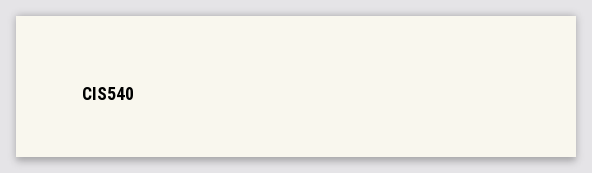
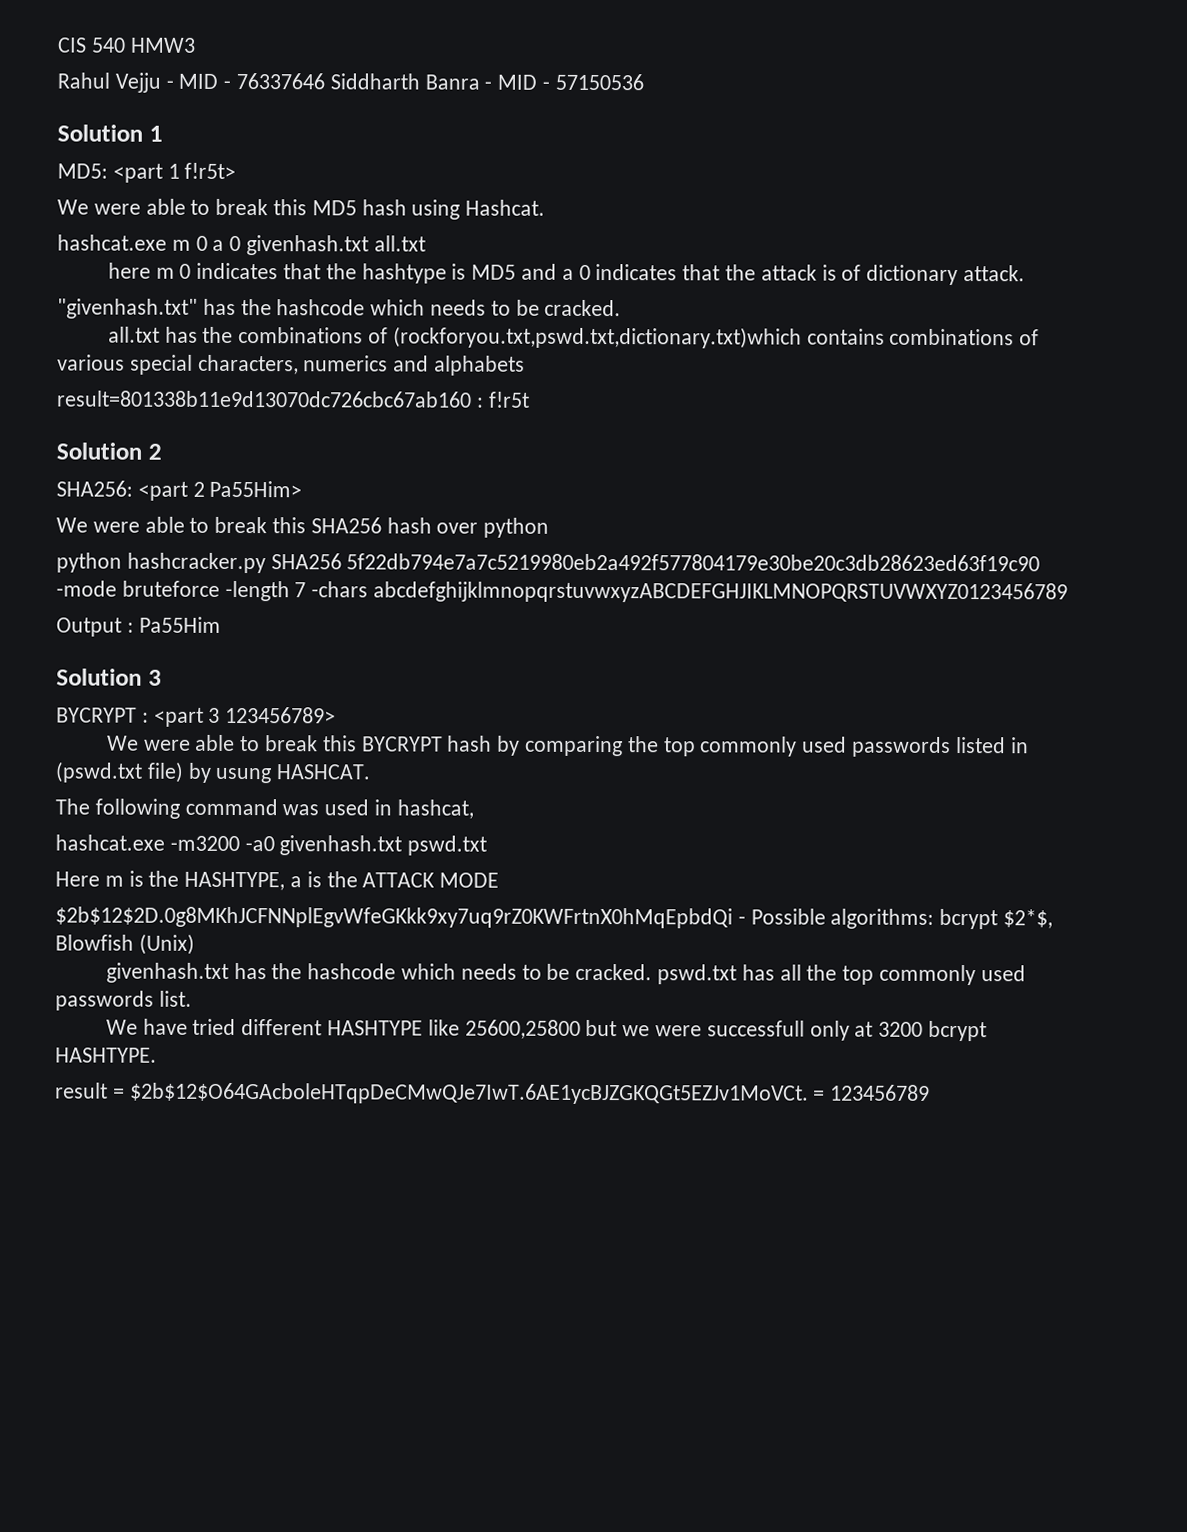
- CIS540
+ CIS 540 HMW3
+ Rahul Vejju - MID - 76337646 Siddharth Banra - MID - 57150536
+ Solution 1
+ MD5: <part 1 f!r5t>
+ We were able to break this MD5 hash using Hashcat.
+ hashcat.exe m 0 a 0 givenhash.txt all.txt
+ here m 0 indicates that the hashtype is MD5 and a 0 indicates that the attack is of dictionary attack.
+ "givenhash.txt" has the hashcode which needs to be cracked.
+ all.txt has the combinations of (rockforyou.txt,pswd.txt,dictionary.txt)which contains combinations of various special characters, numerics and alphabets
+ result=801338b11e9d13070dc726cbc67ab160 : f!r5t
+ Solution 2
+ SHA256: <part 2 Pa55Him>
+ We were able to break this SHA256 hash over python
+ python hashcracker.py SHA256 5f22db794e7a7c5219980eb2a492f577804179e30be20c3db28623ed63f19c90 -mode bruteforce -length 7 -chars abcdefghijklmnopqrstuvwxyzABCDEFGHJIKLMNOPQRSTUVWXYZ0123456789
+ Output : Pa55Him
+ Solution 3
+ BYCRYPT : <part 3 123456789>
+ We were able to break this BYCRYPT hash by comparing the top commonly used passwords listed in (pswd.txt file) by usung HASHCAT.
+ The following command was used in hashcat,
+ hashcat.exe -m3200 -a0 givenhash.txt pswd.txt
+ Here m is the HASHTYPE, a is the ATTACK MODE
+ $2b$12$2D.0g8MKhJCFNNplEgvWfeGKkk9xy7uq9rZ0KWFrtnX0hMqEpbdQi - Possible algorithms: bcrypt $2*$, Blowfish (Unix)
+ givenhash.txt has the hashcode which needs to be cracked. pswd.txt has all the top commonly used passwords list.
+ We have tried different HASHTYPE like 25600,25800 but we were successfull only at 3200 bcrypt HASHTYPE.
+ result = $2b$12$O64GAcboleHTqpDeCMwQJe7IwT.6AE1ycBJZGKQGt5EZJv1MoVCt. = 123456789

